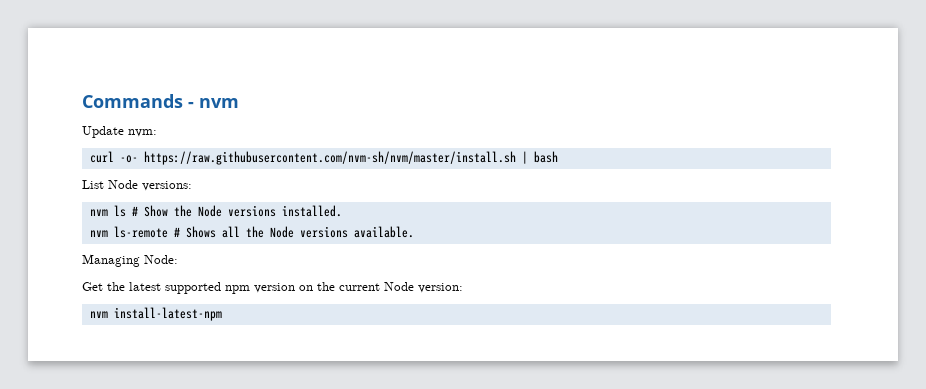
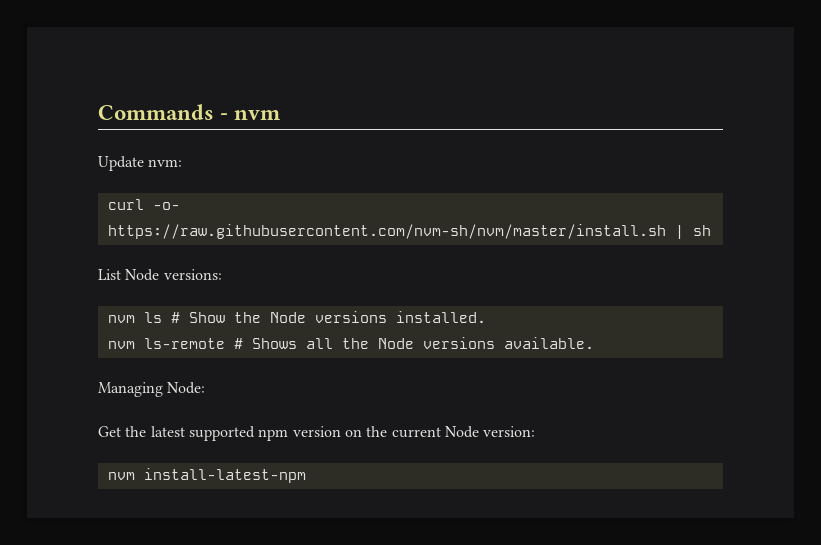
- curl -o- https://raw.githubusercontent.com/nvm-sh/nvm/master/install.sh | bash
+ curl -o- https://raw.githubusercontent.com/nvm-sh/nvm/master/install.sh | sh

